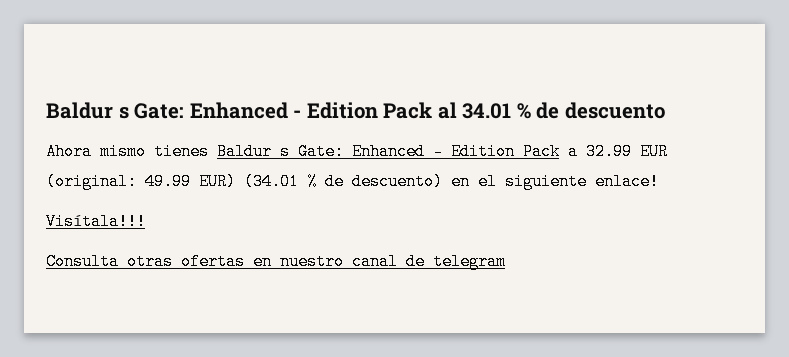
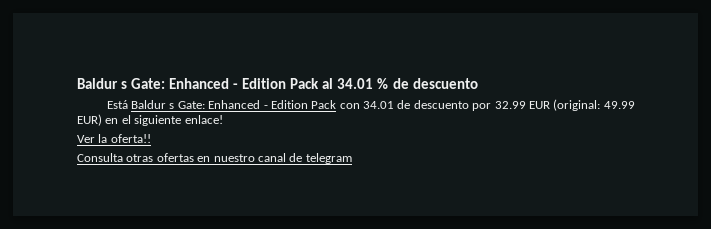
- Ahora mismo tienes Baldur s Gate: Enhanced - Edition Pack a 32.99 EUR (original: 49.99 EUR) (34.01 % de descuento) en el siguiente enlace!
+ Está Baldur s Gate: Enhanced - Edition Pack con 34.01 de descuento por 32.99 EUR (original: 49.99 EUR) en el siguiente enlace!
- Visítala!!!
+ Ver la oferta!!

